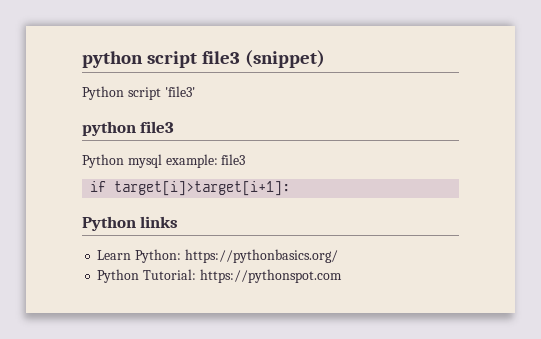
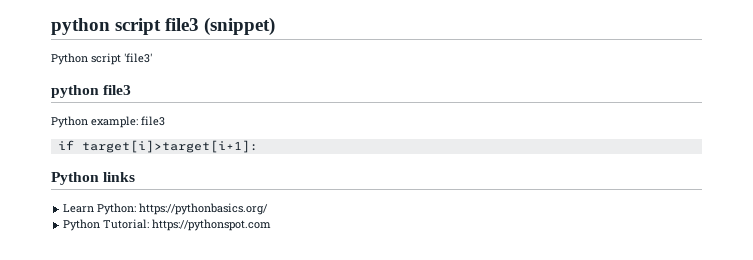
- Python mysql example: file3
+ Python example: file3

